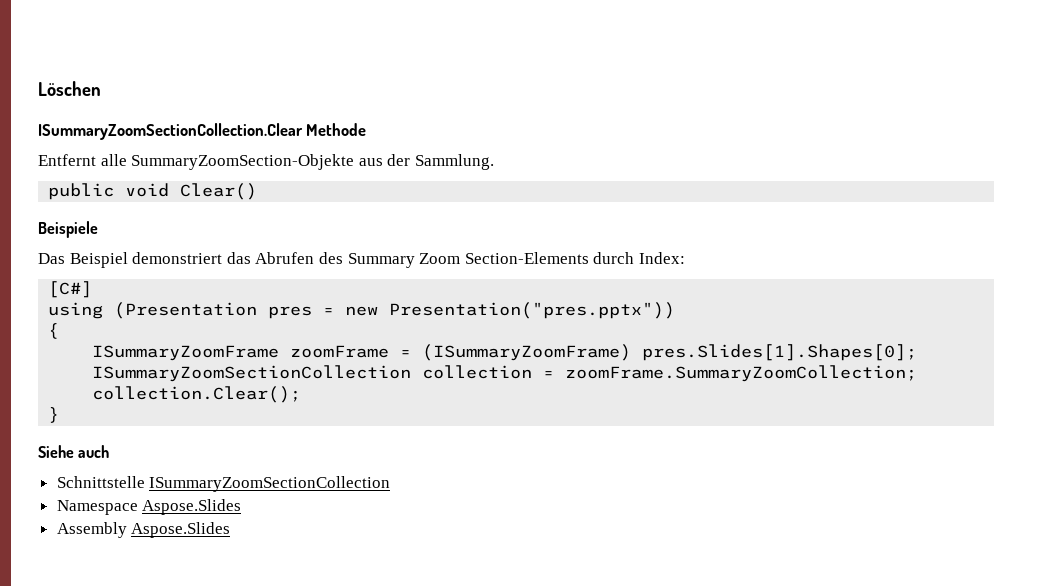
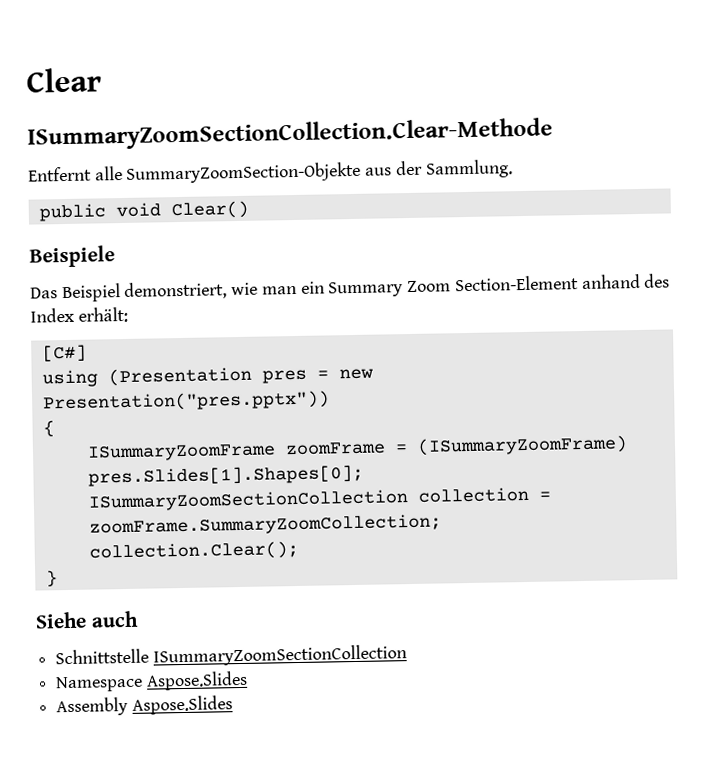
- Löschen
- ISummaryZoomSectionCollection.Clear Methode
+ Clear
+ ISummaryZoomSectionCollection.Clear-Methode
- Das Beispiel demonstriert das Abrufen des Summary Zoom Section-Elements durch Index:
+ Das Beispiel demonstriert, wie man ein Summary Zoom Section-Element anhand des Index erhält:

